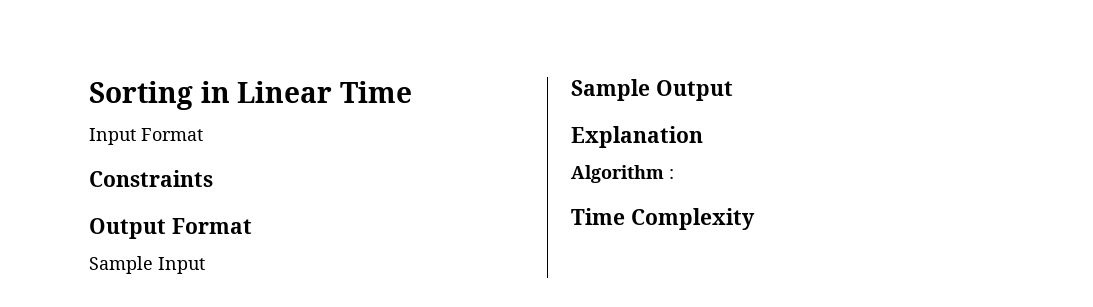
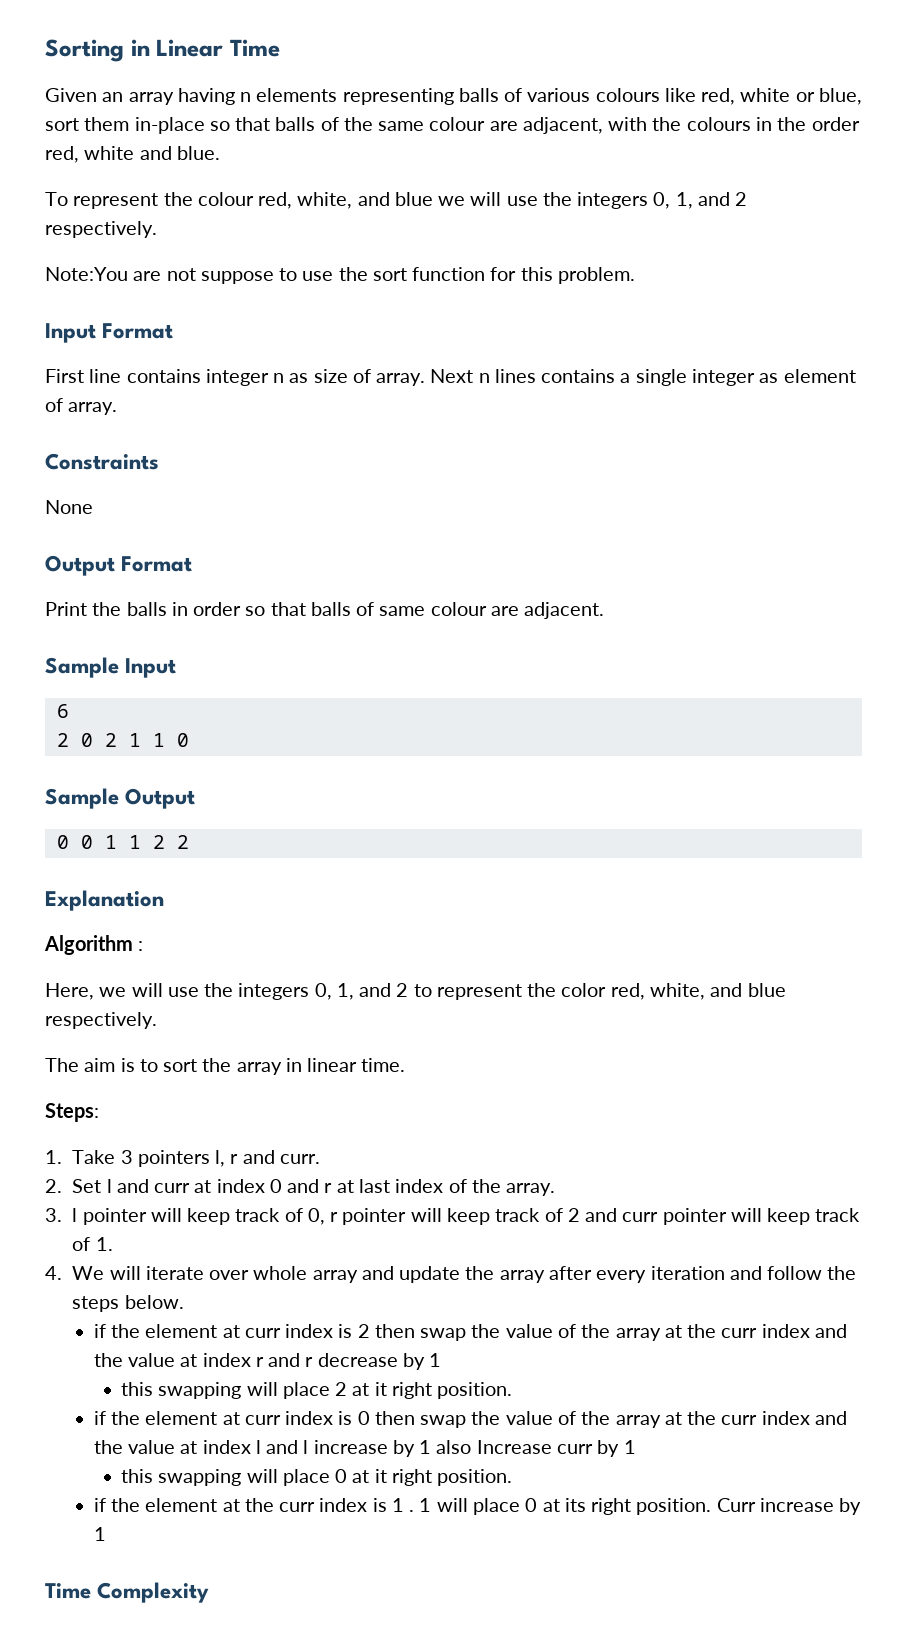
+ Given an array having n elements representing balls of various colours like red, white or blue, sort them in-place so that balls of the same colour are adjacent, with the colours in the order red, white and blue.
+ To represent the colour red, white, and blue we will use the integers 0, 1, and 2 respectively.
+ Note:You are not suppose to use the sort function for this problem.
  Input Format
+ First line contains integer n as size of array. Next n lines contains a single integer as element of array.
+ None
+ Print the balls in order so that balls of same colour are adjacent.
  Sample Input
+ 6
+ 2 0 2 1 1 0
  Sample Output
+ 0 0 1 1 2 2
  Explanation
  Algorithm :
+ Here, we will use the integers 0, 1, and 2 to represent the color red, white, and blue respectively.
+ The aim is to sort the array in linear time.
+ Steps:
+ 1. Take 3 pointers l, r and curr.
+ 2. Set l and curr at index 0 and r at last index of the array.
+ 3. l pointer will keep track of 0, r pointer will keep track of 2 and curr pointer will keep track of 1.
+ 4. We will iterate over whole array and update the array after every iteration and follow the steps below.
+ if the element at curr index is 2 then swap the value of the array at the curr index and the value at index r and r decrease by 1
+ this swapping will place 2 at it right position.
+ if the element at curr index is 0 then swap the value of the array at the curr index and the value at index l and l increase by 1 also Increase curr by 1
+ this swapping will place 0 at it right position.
+ if the element at the curr index is 1 . 1 will place 0 at its right position. Curr increase by 1

